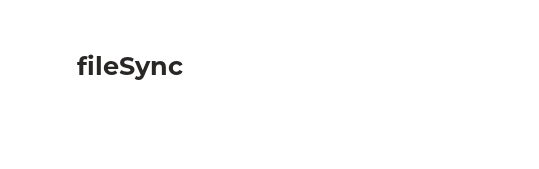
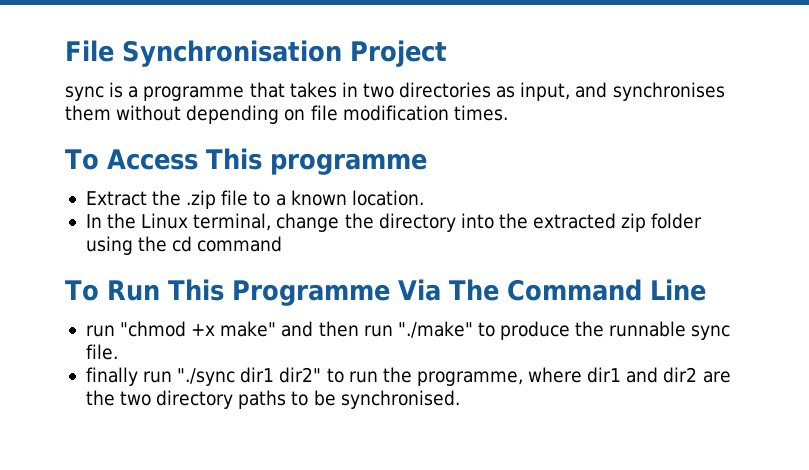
- fileSync
+ File Synchronisation Project
+ sync is a programme that takes in two directories as input, and synchronises them without depending on file modification times.
+ To Access This programme
+ Extract the .zip file to a known location.
+ In the Linux terminal, change the directory into the extracted zip folder using the cd command
+ To Run This Programme Via The Command Line
+ run "chmod +x make" and then run "./make" to produce the runnable sync file.
+ finally run "./sync dir1 dir2" to run the programme, where dir1 and dir2 are the two directory paths to be synchronised.

